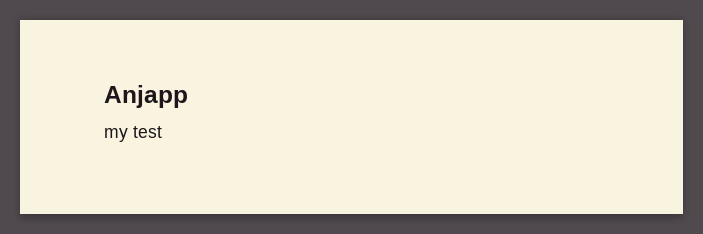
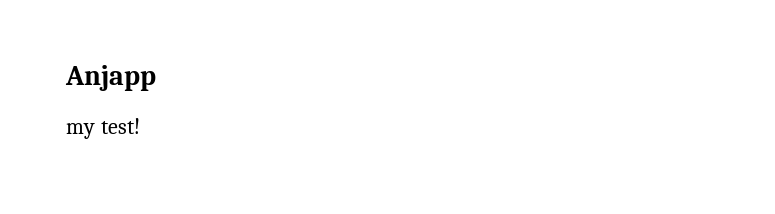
- my test
+ my test!

